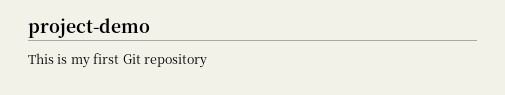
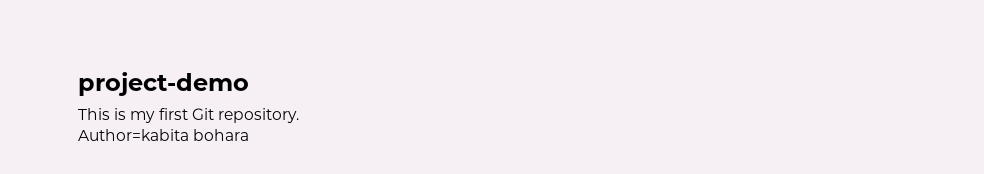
- This is my first Git repository
+ This is my first Git repository.
+ Author=kabita bohara

